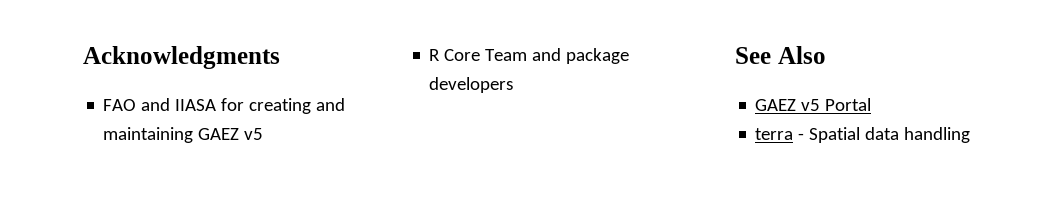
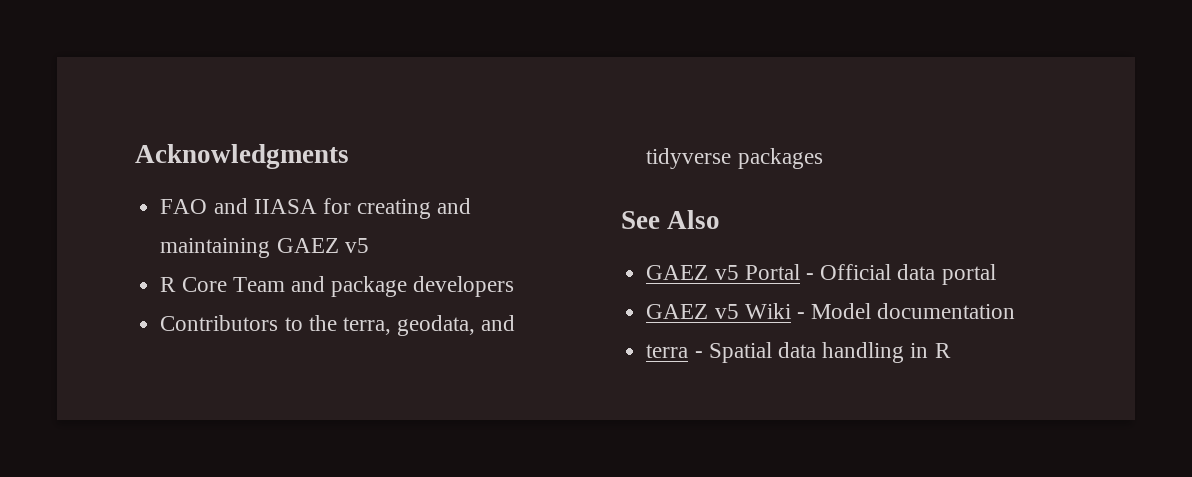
+ Contributors to the terra, geodata, and tidyverse packages
- GAEZ v5 Portal
+ GAEZ v5 Portal - Official data portal
+ GAEZ v5 Wiki - Model documentation
- terra - Spatial data handling
+ terra - Spatial data handling in R

